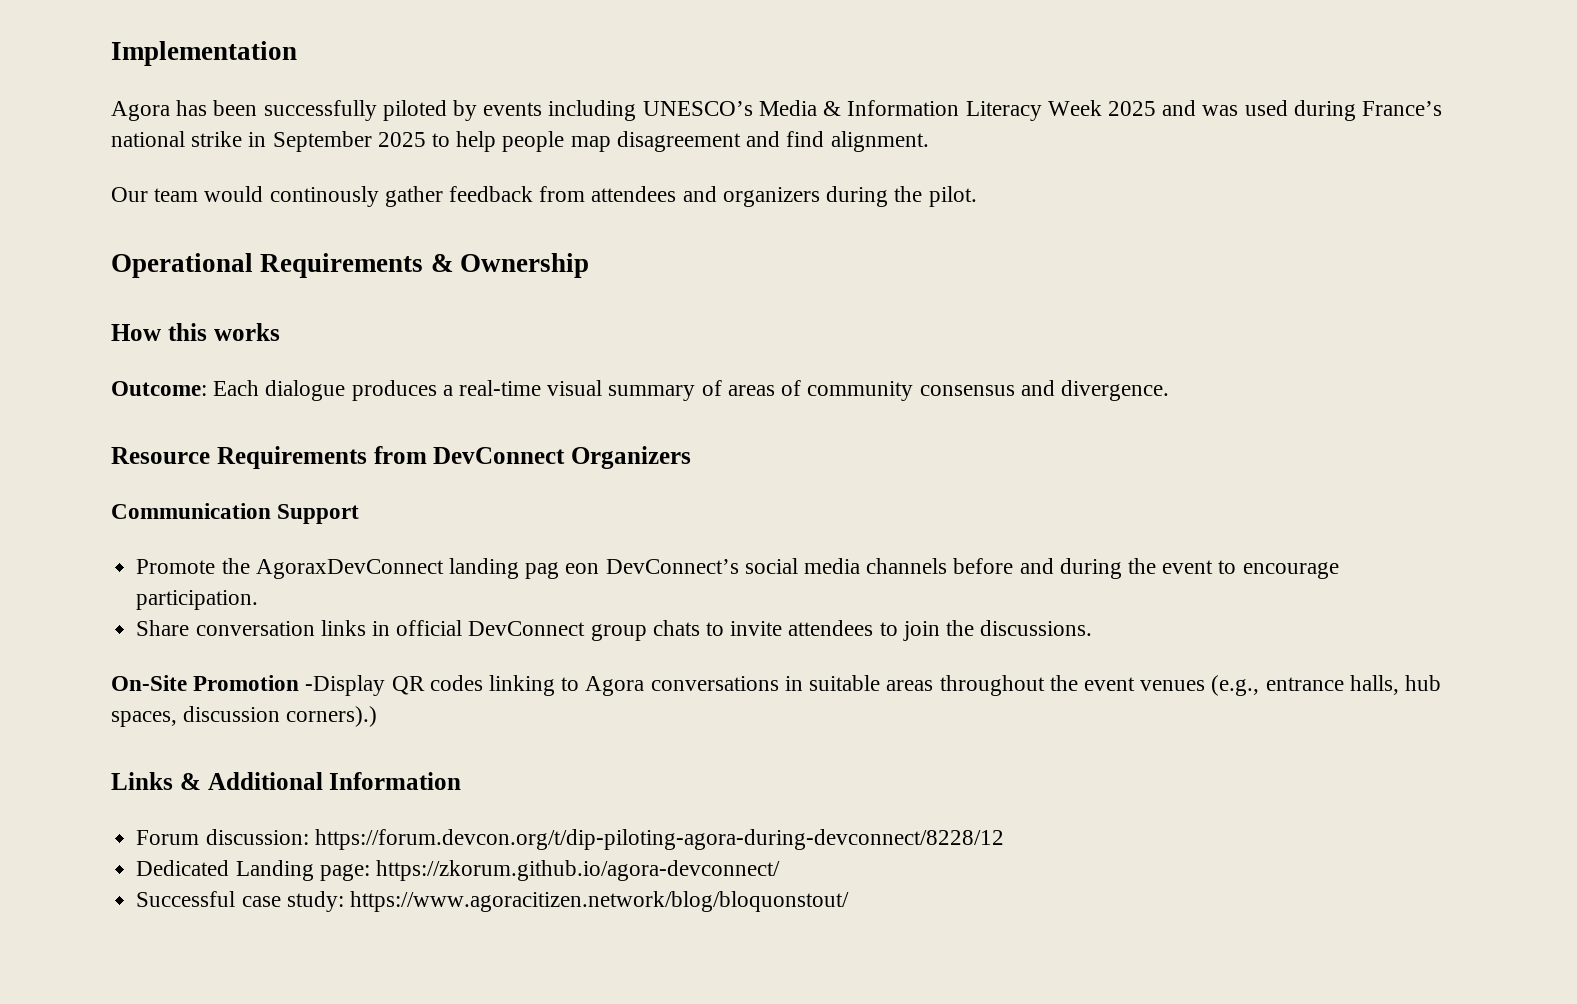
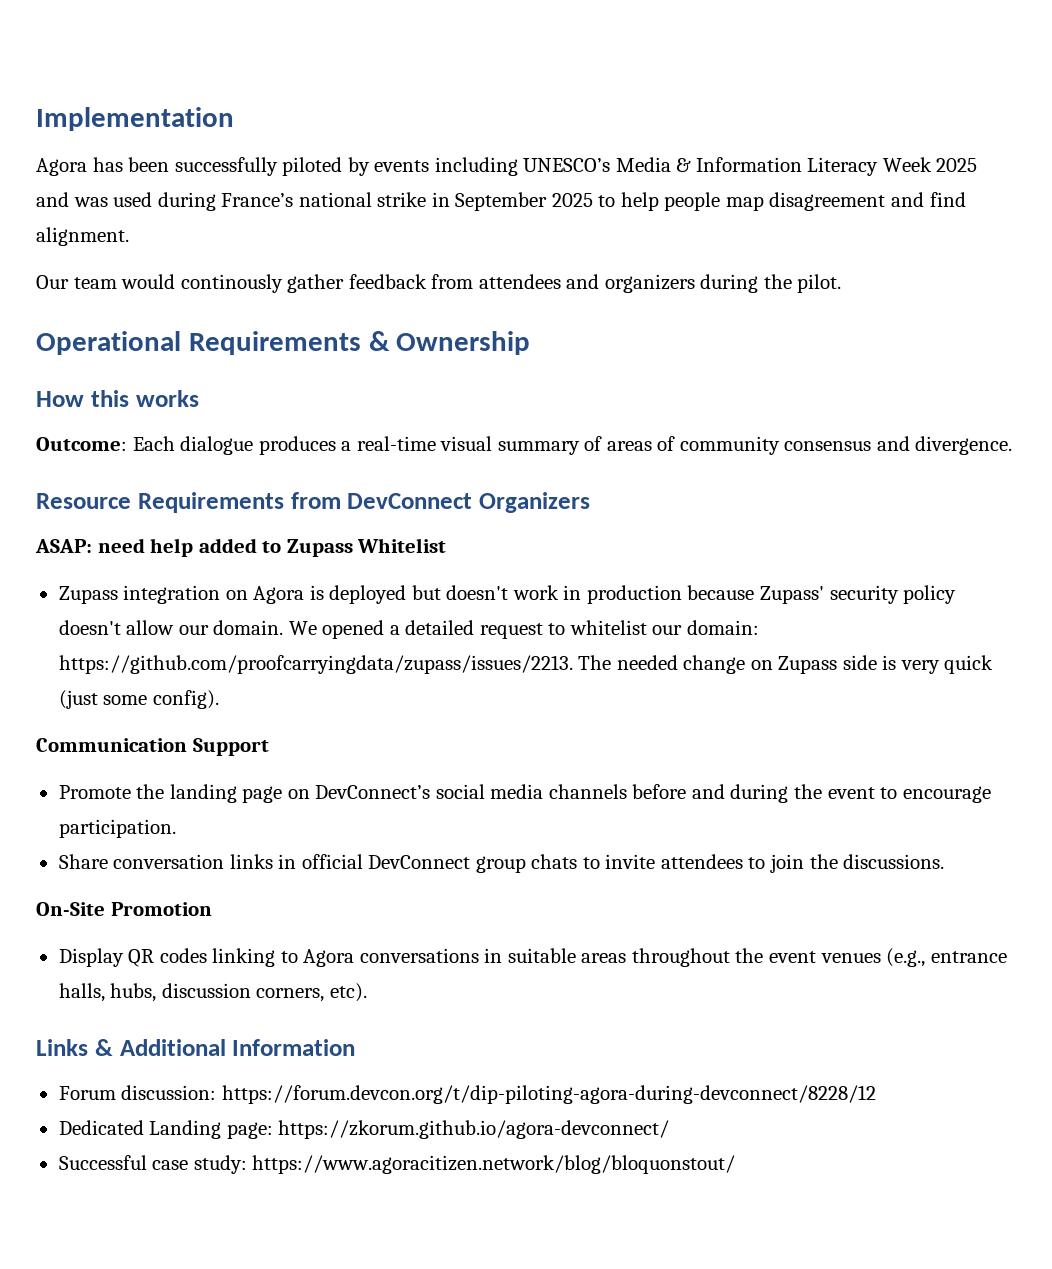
+ ASAP: need help added to Zupass Whitelist
+ Zupass integration on Agora is deployed but doesn't work in production because Zupass' security policy doesn't allow our domain. We opened a detailed request to whitelist our domain: https://github.com/proofcarryingdata/zupass/issues/2213. The needed change on Zupass side is very quick (just some config).
- Promote the AgoraxDevConnect landing pag eon DevConnect’s social media channels before and during the event to encourage participation.
+ Promote the landing page on DevConnect’s social media channels before and during the event to encourage participation.
- On-Site Promotion -Display QR codes linking to Agora conversations in suitable areas throughout the event venues (e.g., entrance halls, hub spaces, discussion corners).)
+ On-Site Promotion
+ Display QR codes linking to Agora conversations in suitable areas throughout the event venues (e.g., entrance halls, hubs, discussion corners, etc).

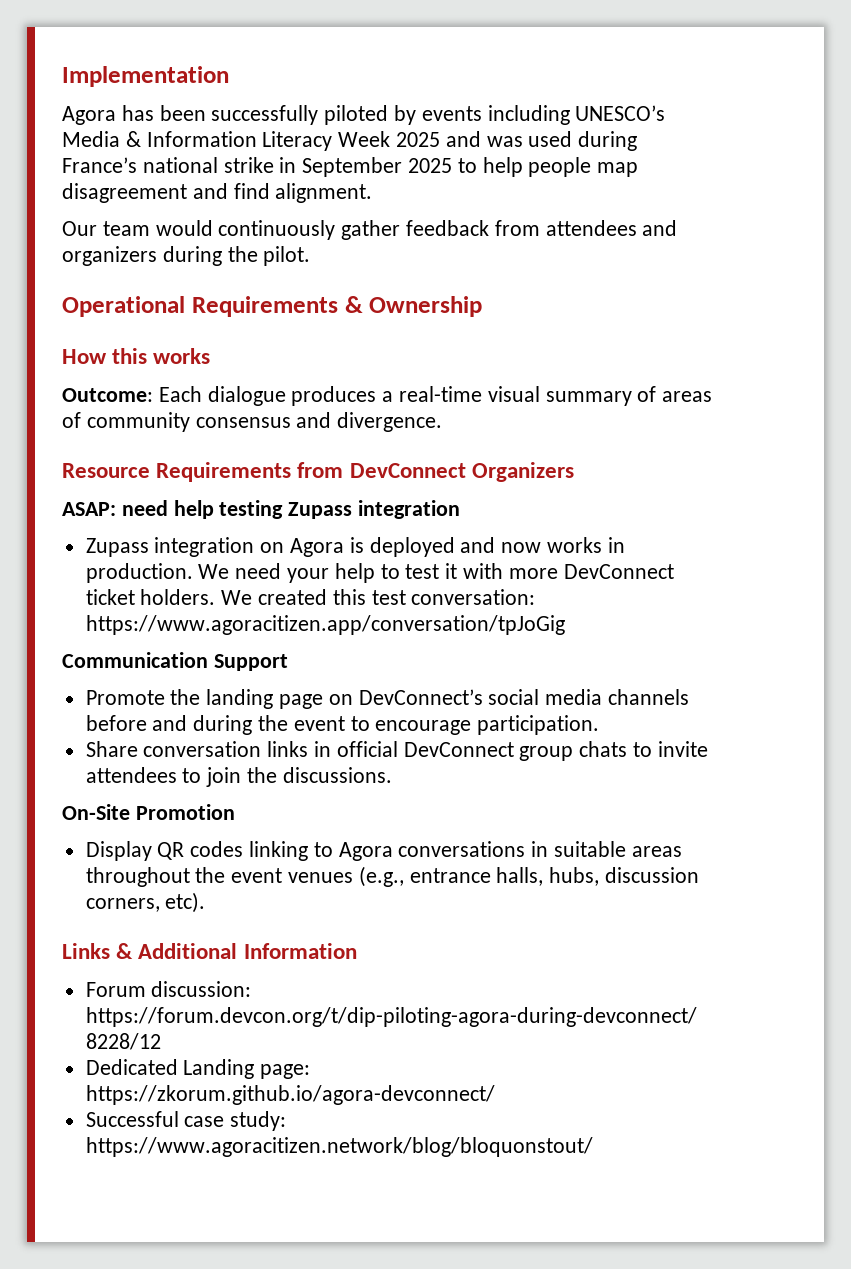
- Our team would continously gather feedback from attendees and organizers during the pilot.
+ Our team would continuously gather feedback from attendees and organizers during the pilot.
- ASAP: need help added to Zupass Whitelist
+ ASAP: need help testing Zupass integration
- Zupass integration on Agora is deployed but doesn't work in production because Zupass' security policy doesn't allow our domain. We opened a detailed request to whitelist our domain: https://github.com/proofcarryingdata/zupass/issues/2213. The needed change on Zupass side is very quick (just some config).
+ Zupass integration on Agora is deployed and now works in production. We need your help to test it with more DevConnect ticket holders. We created this test conversation: https://www.agoracitizen.app/conversation/tpJoGig

